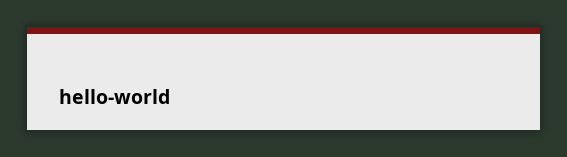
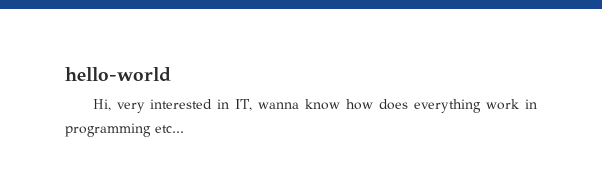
+ Hi, very interested in IT, wanna know how does everything work in programming etc...

